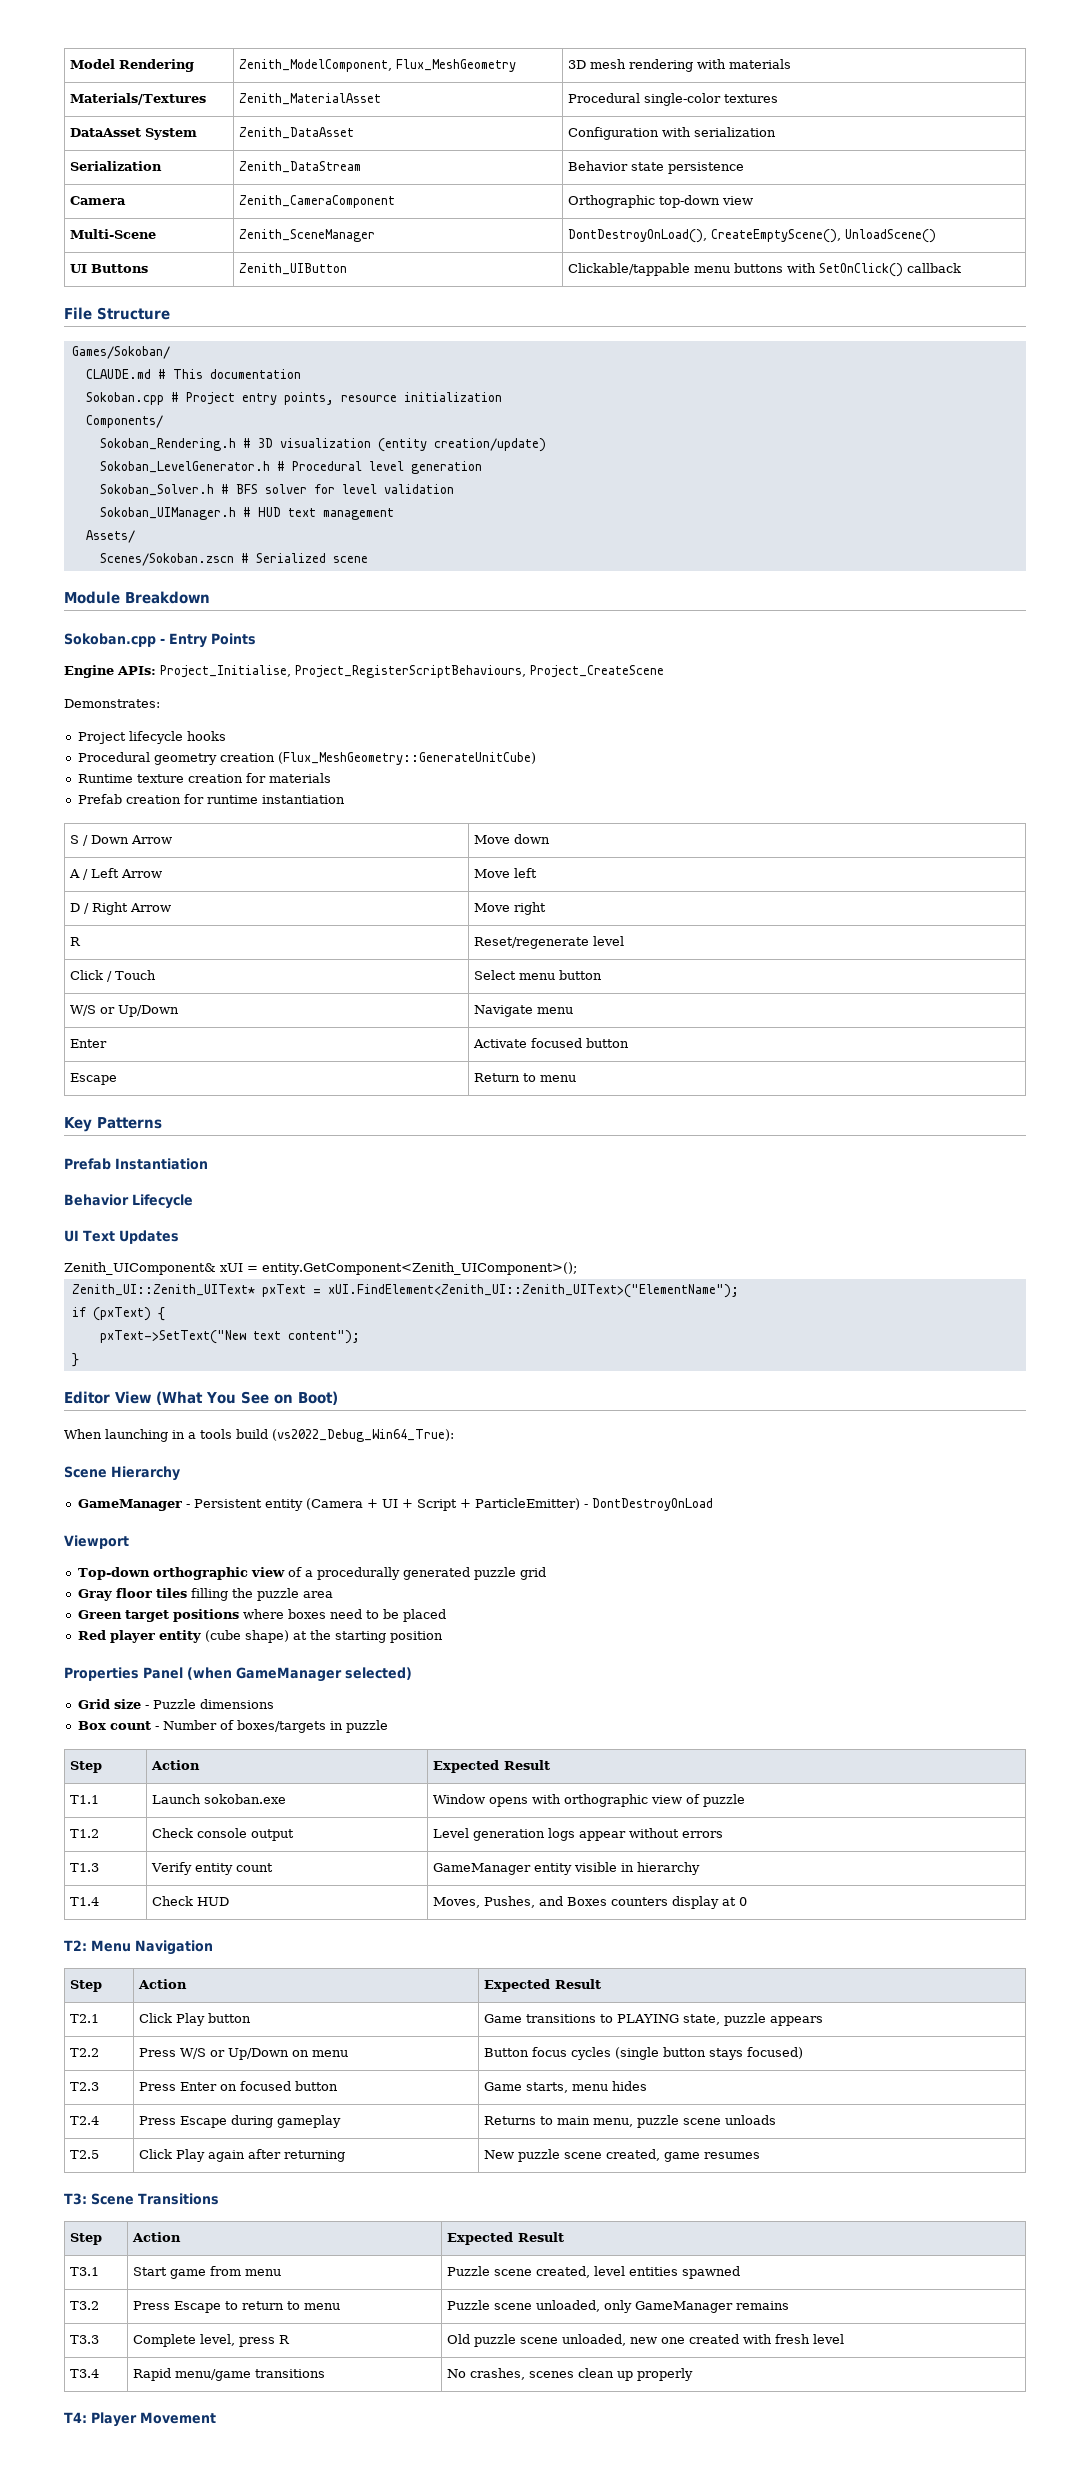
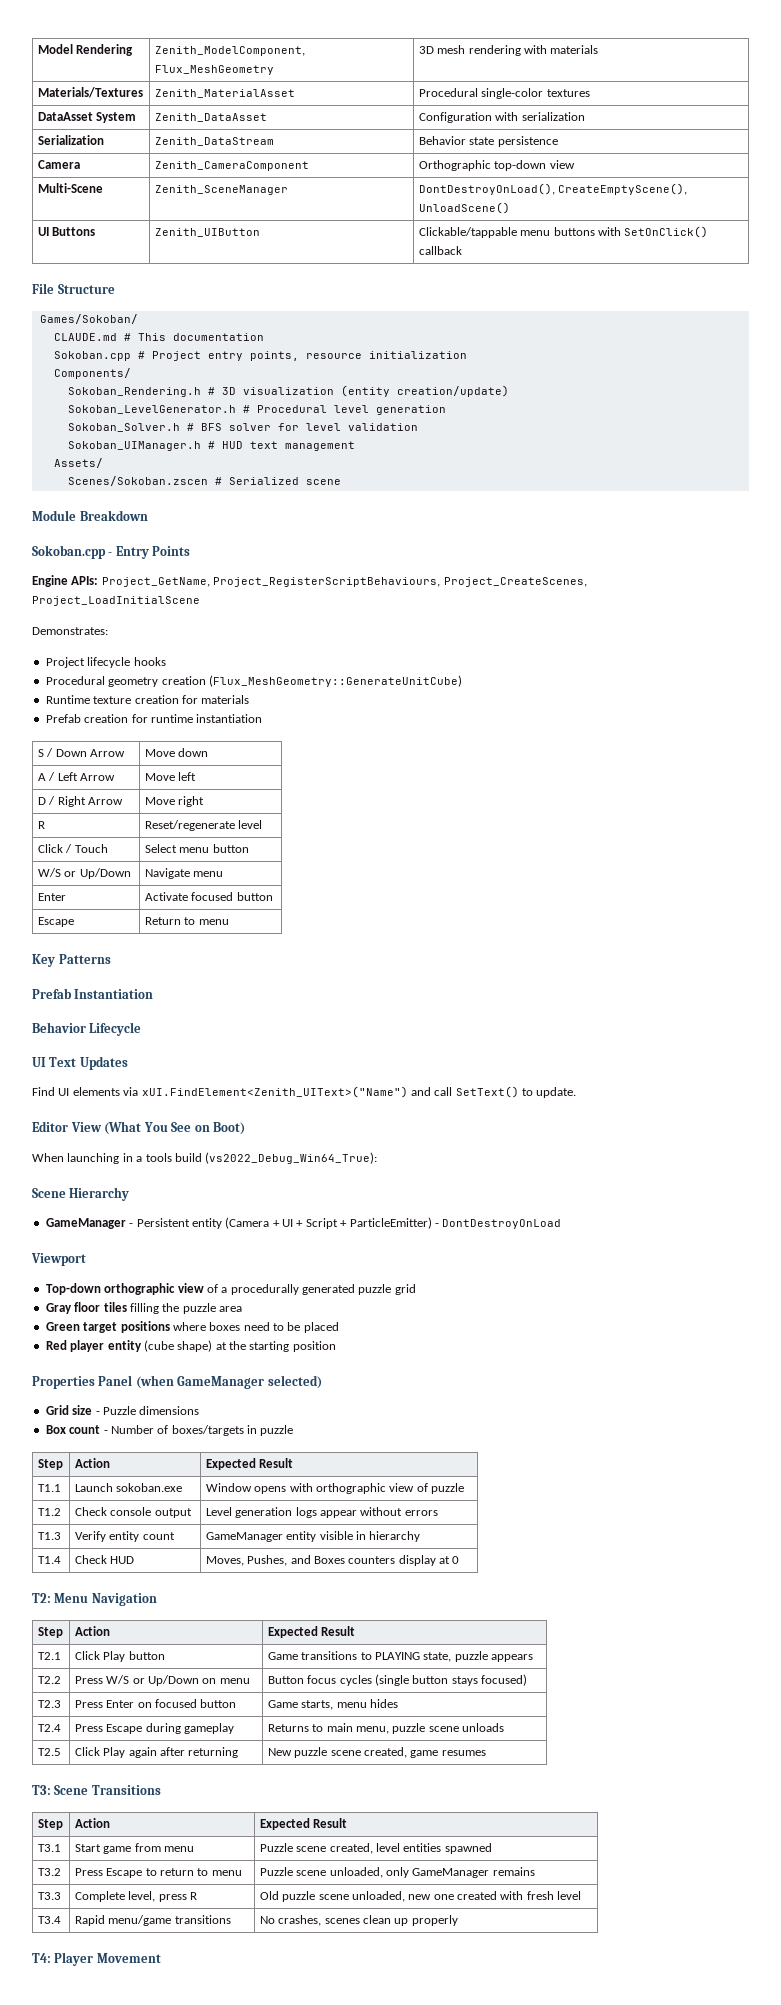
- Scenes/Sokoban.zscn # Serialized scene
+ Scenes/Sokoban.zscen # Serialized scene
- Engine APIs: Project_Initialise, Project_RegisterScriptBehaviours, Project_CreateScene
+ Engine APIs: Project_GetName, Project_RegisterScriptBehaviours, Project_CreateScenes, Project_LoadInitialScene
- Zenith_UIComponent& xUI = entity.GetComponent<Zenith_UIComponent>();
- Zenith_UI::Zenith_UIText* pxText = xUI.FindElement<Zenith_UI::Zenith_UIText>("ElementName");
- if (pxText) {
- pxText->SetText("New text content");
- }
+ Find UI elements via xUI.FindElement<Zenith_UIText>("Name") and call SetText() to update.

